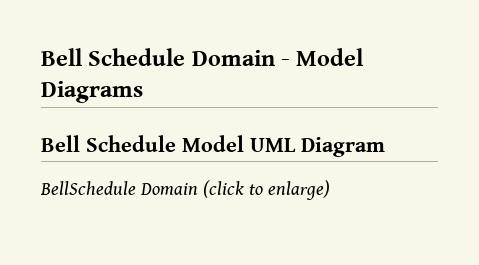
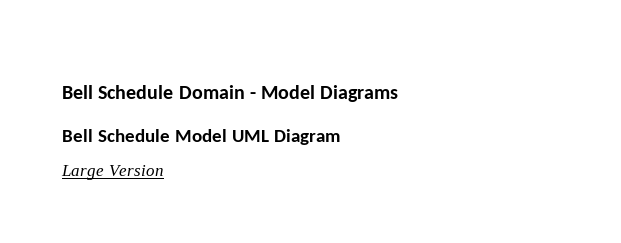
- BellSchedule Domain (click to enlarge)
+ Large Version

